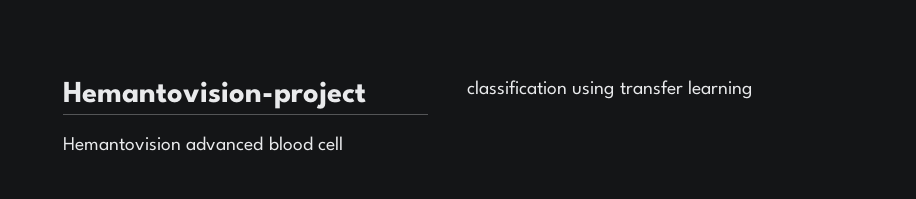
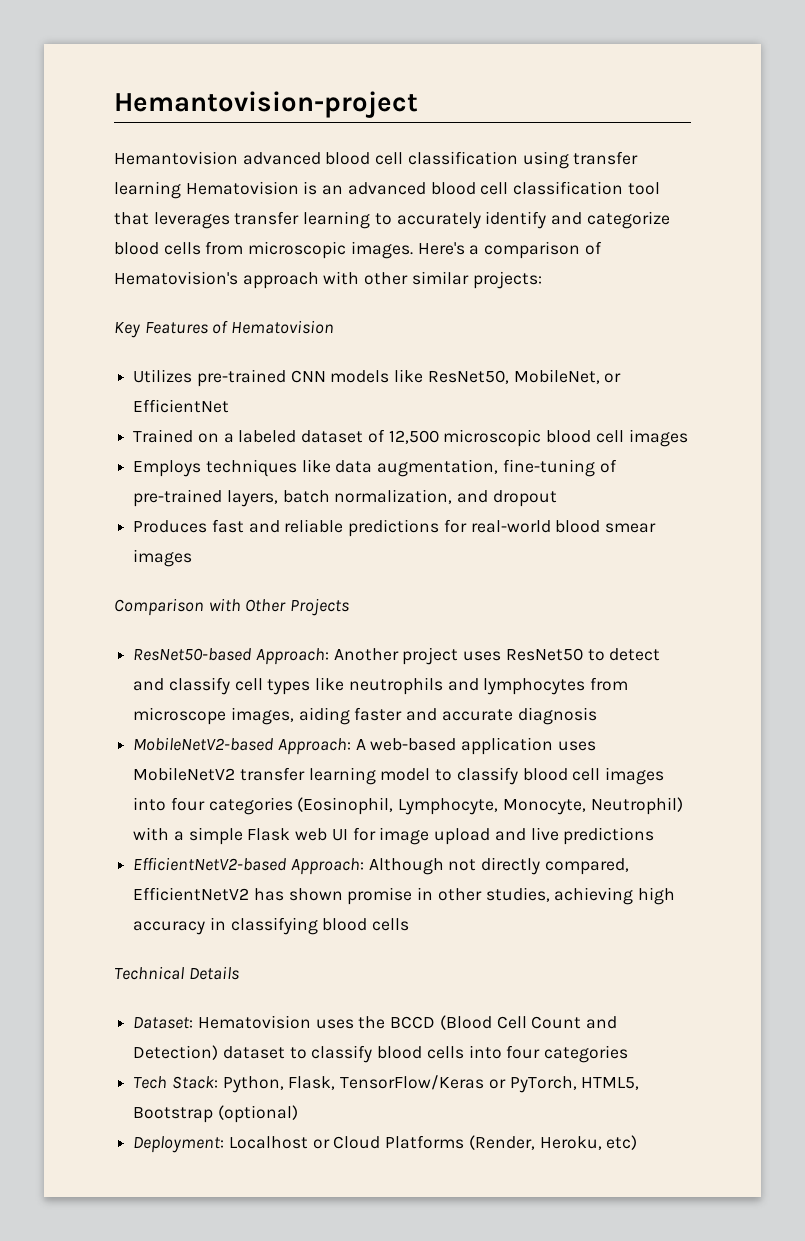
- Hemantovision advanced blood cell classification using transfer learning
+ Hemantovision advanced blood cell classification using transfer learning Hematovision is an advanced blood cell classification tool that leverages transfer learning to accurately identify and categorize blood cells from microscopic images. Here's a comparison of Hematovision's approach with other similar projects:
+ Key Features of Hematovision
+ Utilizes pre-trained CNN models like ResNet50, MobileNet, or EfficientNet
+ Trained on a labeled dataset of 12,500 microscopic blood cell images
+ Employs techniques like data augmentation, fine-tuning of pre-trained layers, batch normalization, and dropout
+ Produces fast and reliable predictions for real-world blood smear images
+ Comparison with Other Projects
+ ResNet50-based Approach: Another project uses ResNet50 to detect and classify cell types like neutrophils and lymphocytes from microscope images, aiding faster and accurate diagnosis
+ MobileNetV2-based Approach: A web-based application uses MobileNetV2 transfer learning model to classify blood cell images into four categories (Eosinophil, Lymphocyte, Monocyte, Neutrophil) with a simple Flask web UI for image upload and live predictions
+ EfficientNetV2-based Approach: Although not directly compared, EfficientNetV2 has shown promise in other studies, achieving high accuracy in classifying blood cells
+ Technical Details
+ Dataset: Hematovision uses the BCCD (Blood Cell Count and Detection) dataset to classify blood cells into four categories
+ Tech Stack: Python, Flask, TensorFlow/Keras or PyTorch, HTML5, Bootstrap (optional)
+ Deployment: Localhost or Cloud Platforms (Render, Heroku, etc)

